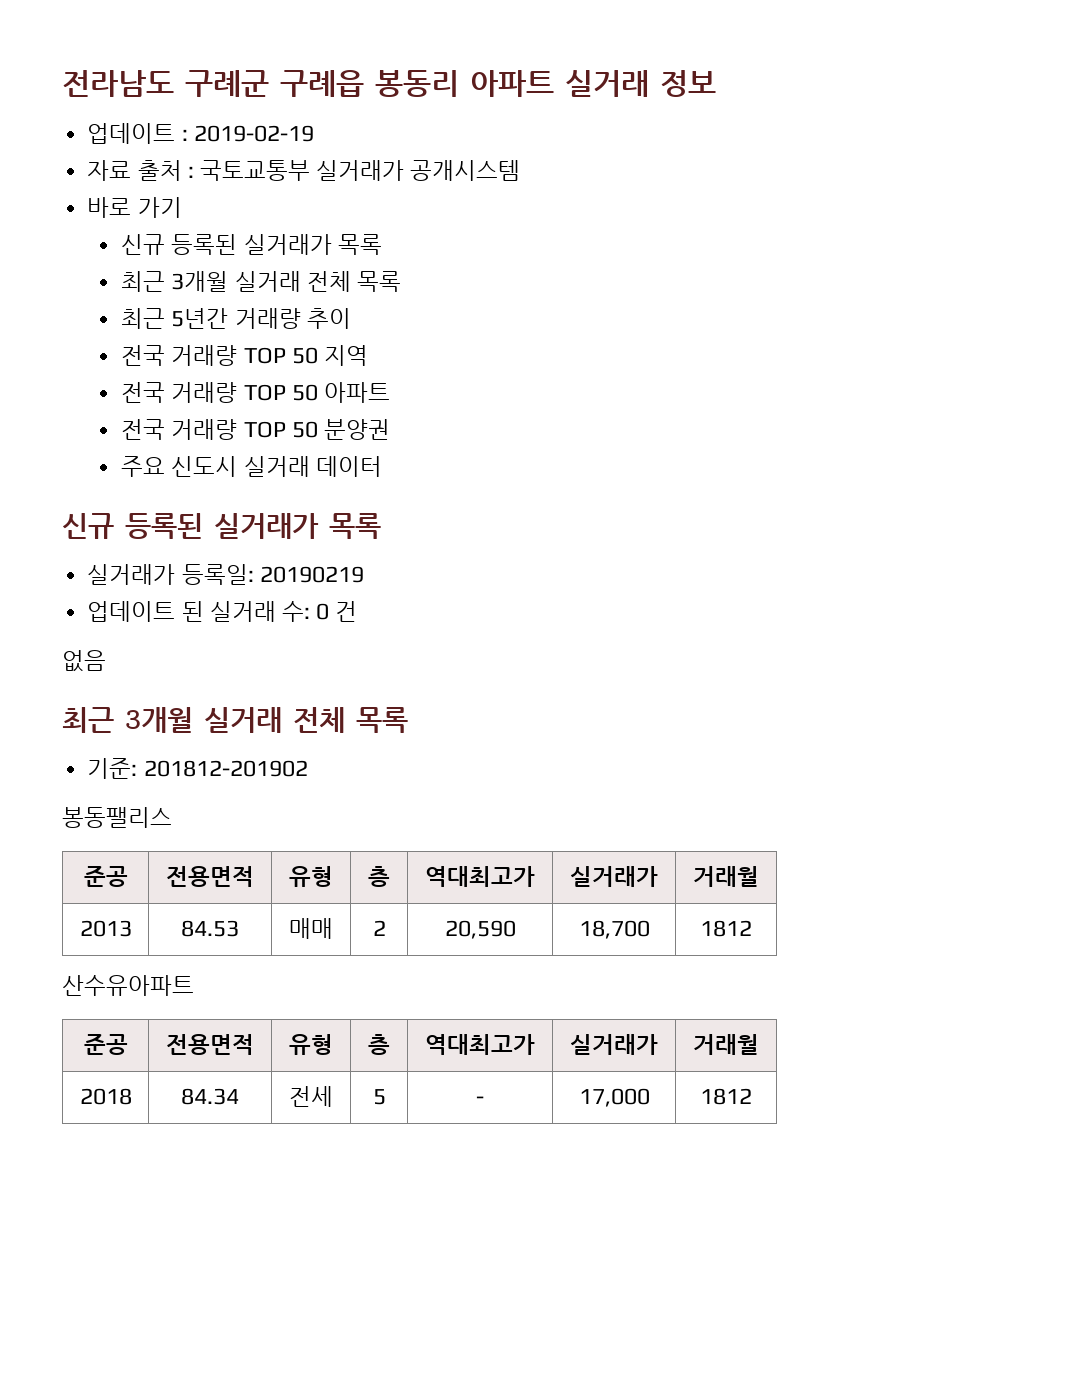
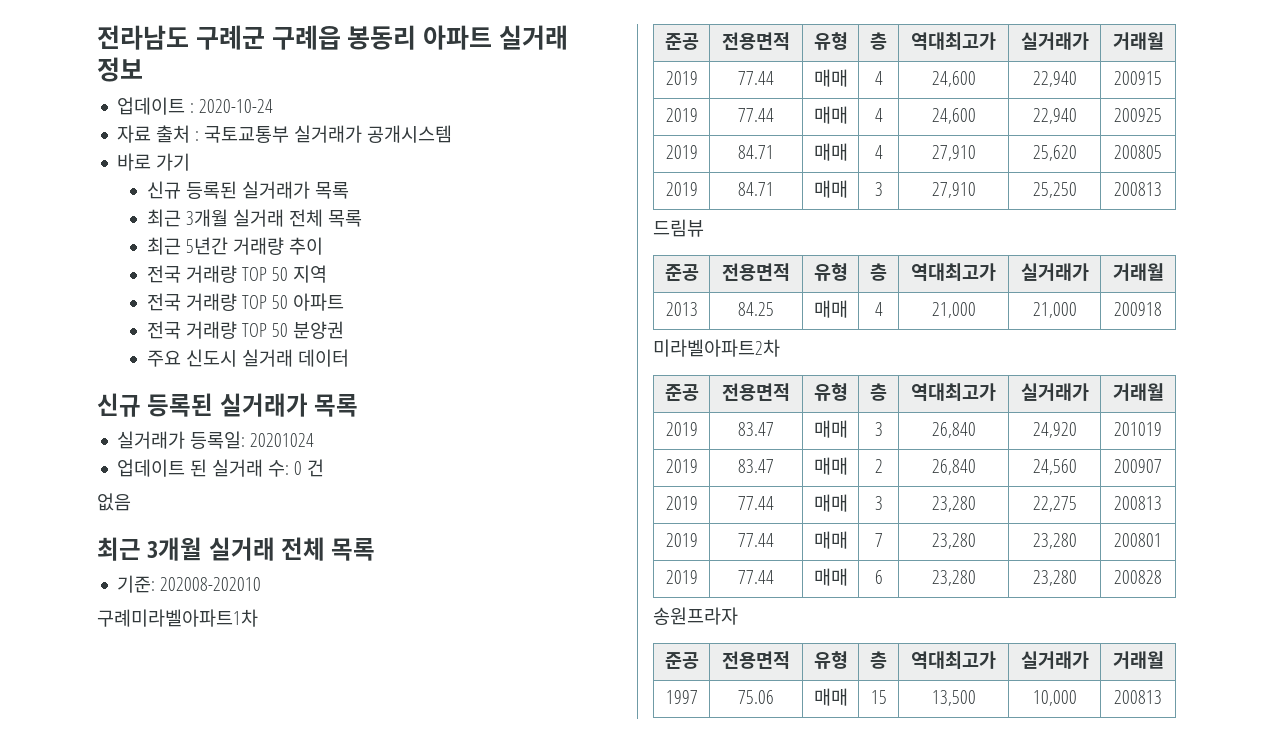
- 업데이트 : 2019-02-19
+ 업데이트 : 2020-10-24
- 실거래가 등록일: 20190219
+ 실거래가 등록일: 20201024
- 기준: 201812-201902
- 봉동팰리스
+ 기준: 202008-202010
+ 구례미라벨아파트1차
+ 준공 | 전용면적 | 유형 | 층 | 역대최고가 | 실거래가 | 거래월
+ 2019 | 77.44 | 매매 | 4 | 24,600 | 22,940 | 200915
+ 2019 | 77.44 | 매매 | 4 | 24,600 | 22,940 | 200925
+ 2019 | 84.71 | 매매 | 4 | 27,910 | 25,620 | 200805
+ 2019 | 84.71 | 매매 | 3 | 27,910 | 25,250 | 200813
+ 드림뷰
- 2013 | 84.53 | 매매 | 2 | 20,590 | 18,700 | 1812
- 산수유아파트
+ 2013 | 84.25 | 매매 | 4 | 21,000 | 21,000 | 200918
+ 미라벨아파트2차
  준공 | 전용면적 | 유형 | 층 | 역대최고가 | 실거래가 | 거래월
- 2018 | 84.34 | 전세 | 5 | - | 17,000 | 1812
+ 2019 | 83.47 | 매매 | 3 | 26,840 | 24,920 | 201019
+ 2019 | 83.47 | 매매 | 2 | 26,840 | 24,560 | 200907
+ 2019 | 77.44 | 매매 | 3 | 23,280 | 22,275 | 200813
+ 2019 | 77.44 | 매매 | 7 | 23,280 | 23,280 | 200801
+ 2019 | 77.44 | 매매 | 6 | 23,280 | 23,280 | 200828
+ 송원프라자
+ 준공 | 전용면적 | 유형 | 층 | 역대최고가 | 실거래가 | 거래월
+ 1997 | 75.06 | 매매 | 15 | 13,500 | 10,000 | 200813

